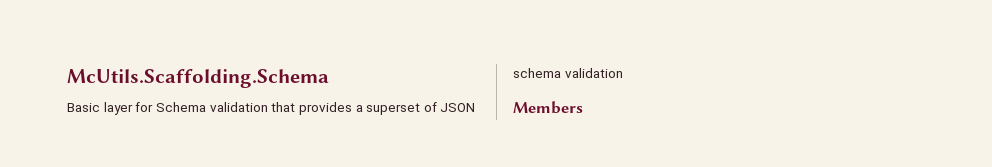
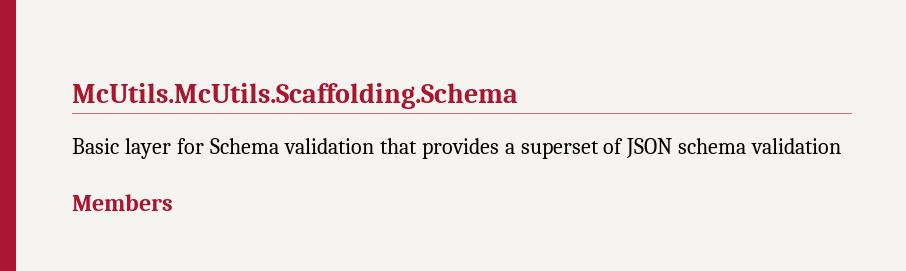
- McUtils.Scaffolding.Schema
+ McUtils.McUtils.Scaffolding.Schema

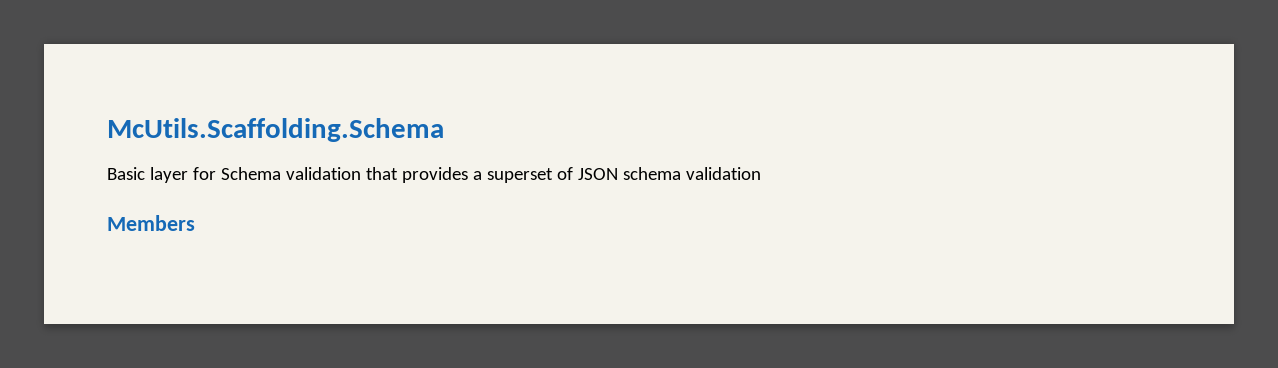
- McUtils.McUtils.Scaffolding.Schema
+ McUtils.Scaffolding.Schema

